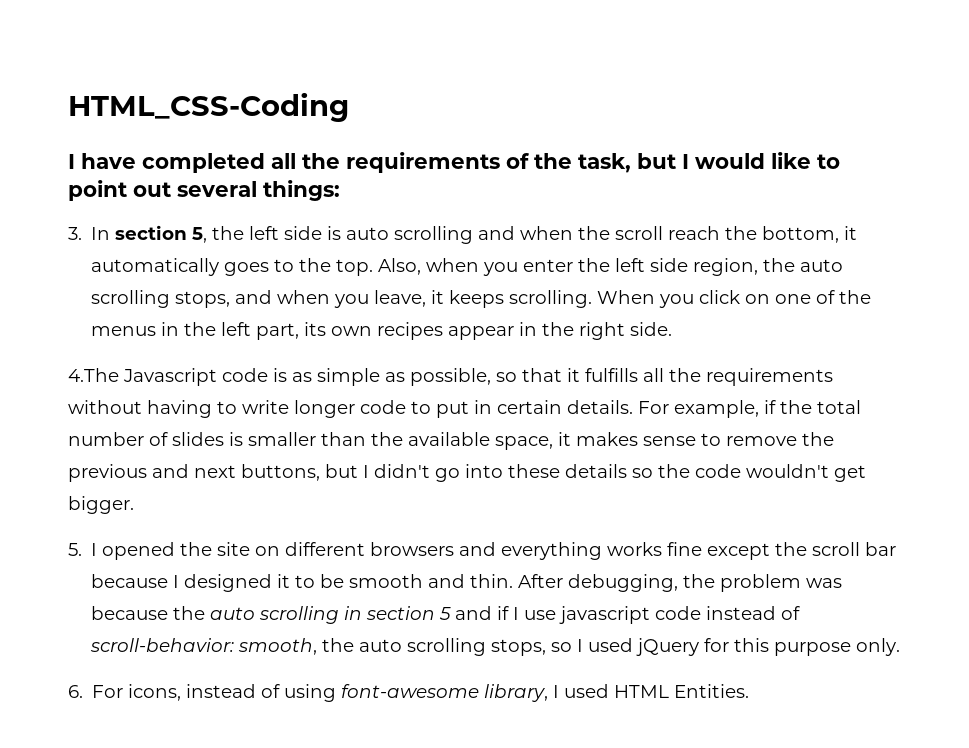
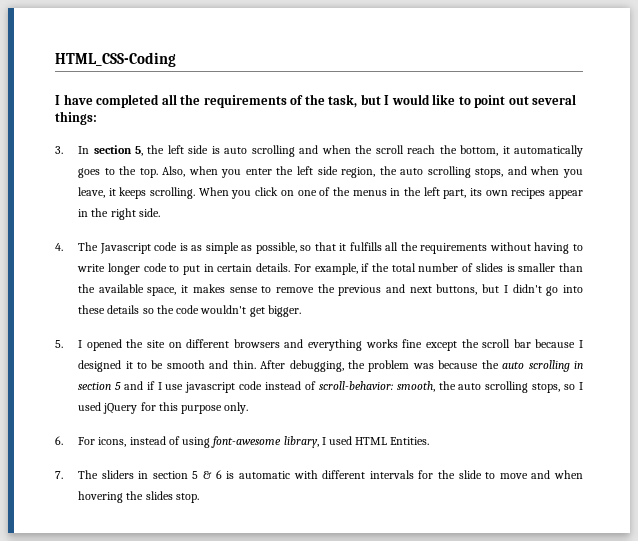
- 4.The Javascript code is as simple as possible, so that it fulfills all the requirements without having to write longer code to put in certain details.
+ 4. The Javascript code is as simple as possible, so that it fulfills all the requirements without having to write longer code to put in certain details.
+ 7. The sliders in section 5 & 6 is automatic with different intervals for the slide to move and when hovering the slides stop.

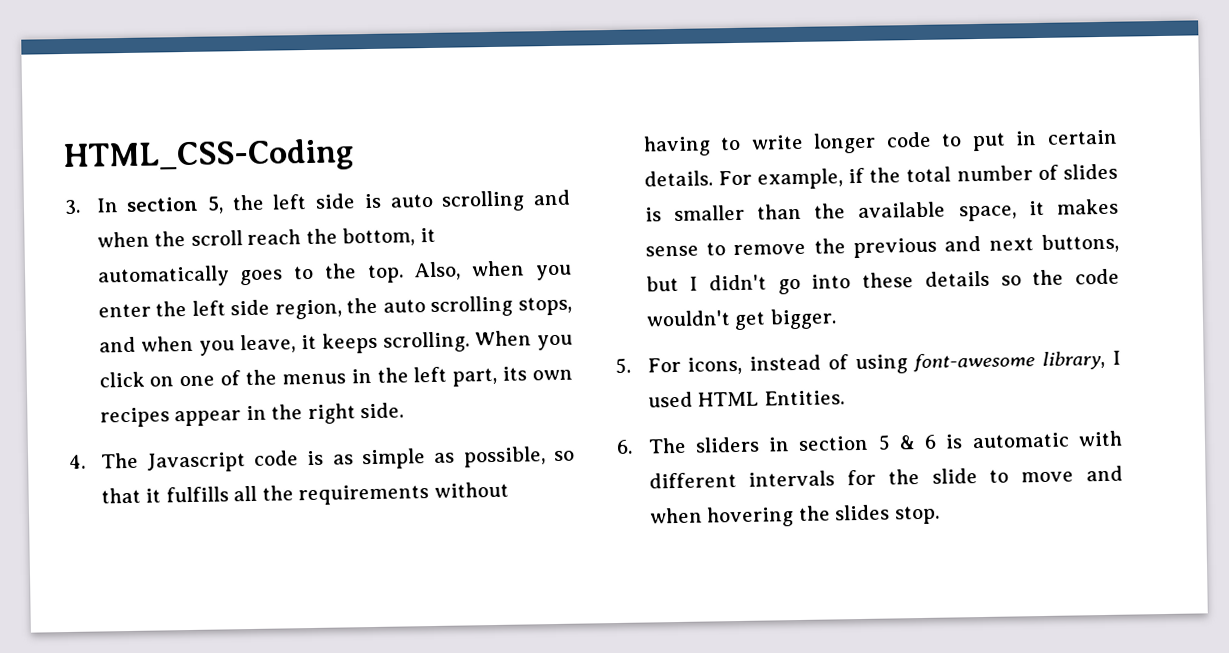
- I have completed all the requirements of the task, but I would like to point out several things:
- 5. I opened the site on different browsers and everything works fine except the scroll bar because I designed it to be smooth and thin. After debugging, the problem was because the auto scrolling in section 5 and if I use javascript code instead of scroll-behavior: smooth, the auto scrolling stops, so I used jQuery for this purpose only.
- 6. For icons, instead of using font-awesome library, I used HTML Entities.
+ 5. For icons, instead of using font-awesome library, I used HTML Entities.
- 7. The sliders in section 5 & 6 is automatic with different intervals for the slide to move and when hovering the slides stop.
+ 6. The sliders in section 5 & 6 is automatic with different intervals for the slide to move and when hovering the slides stop.

